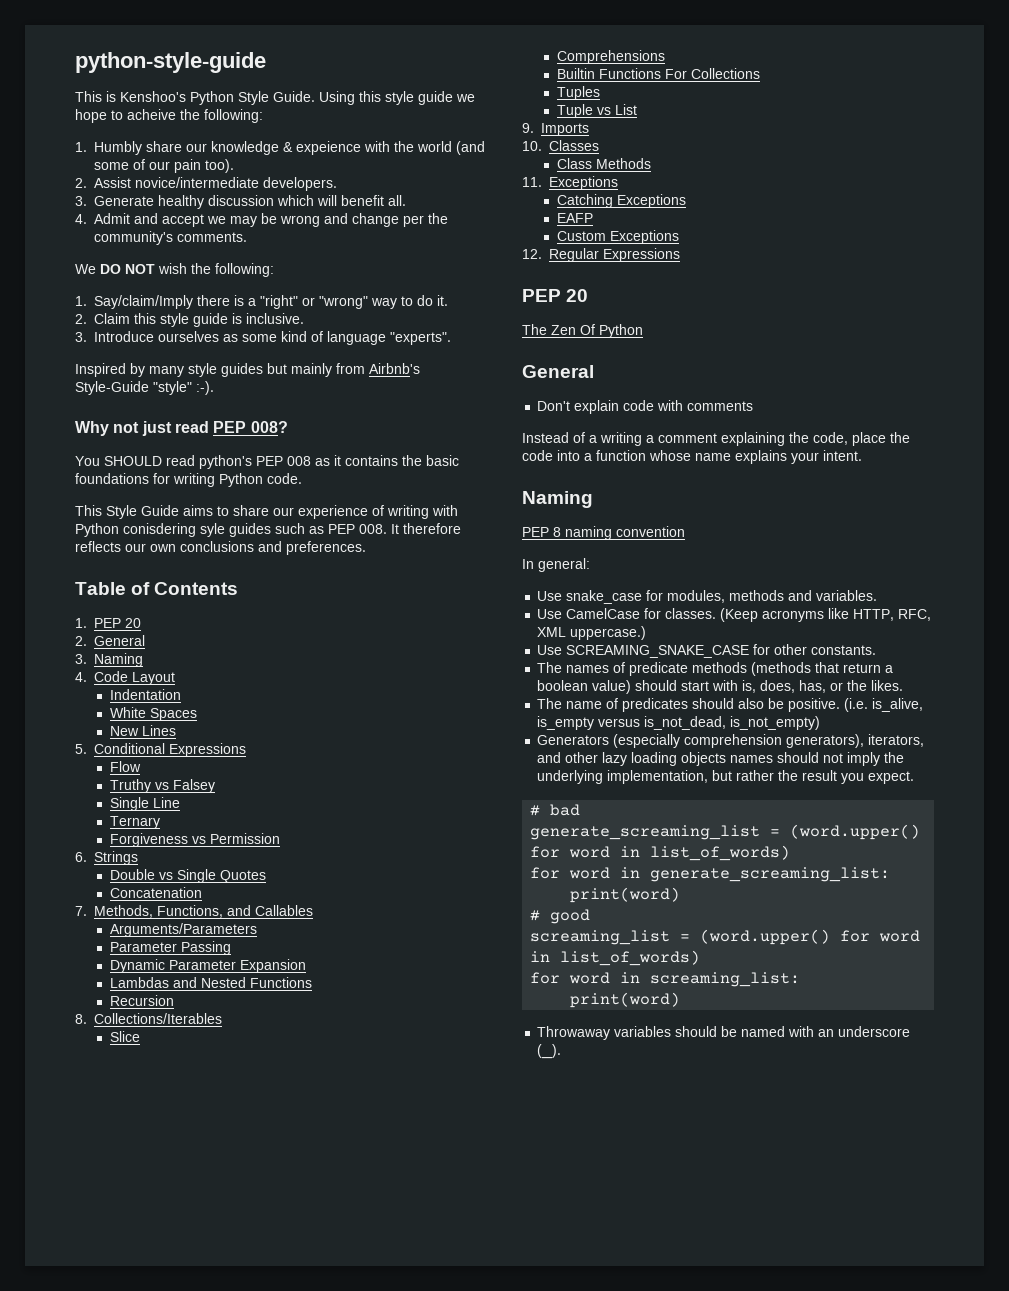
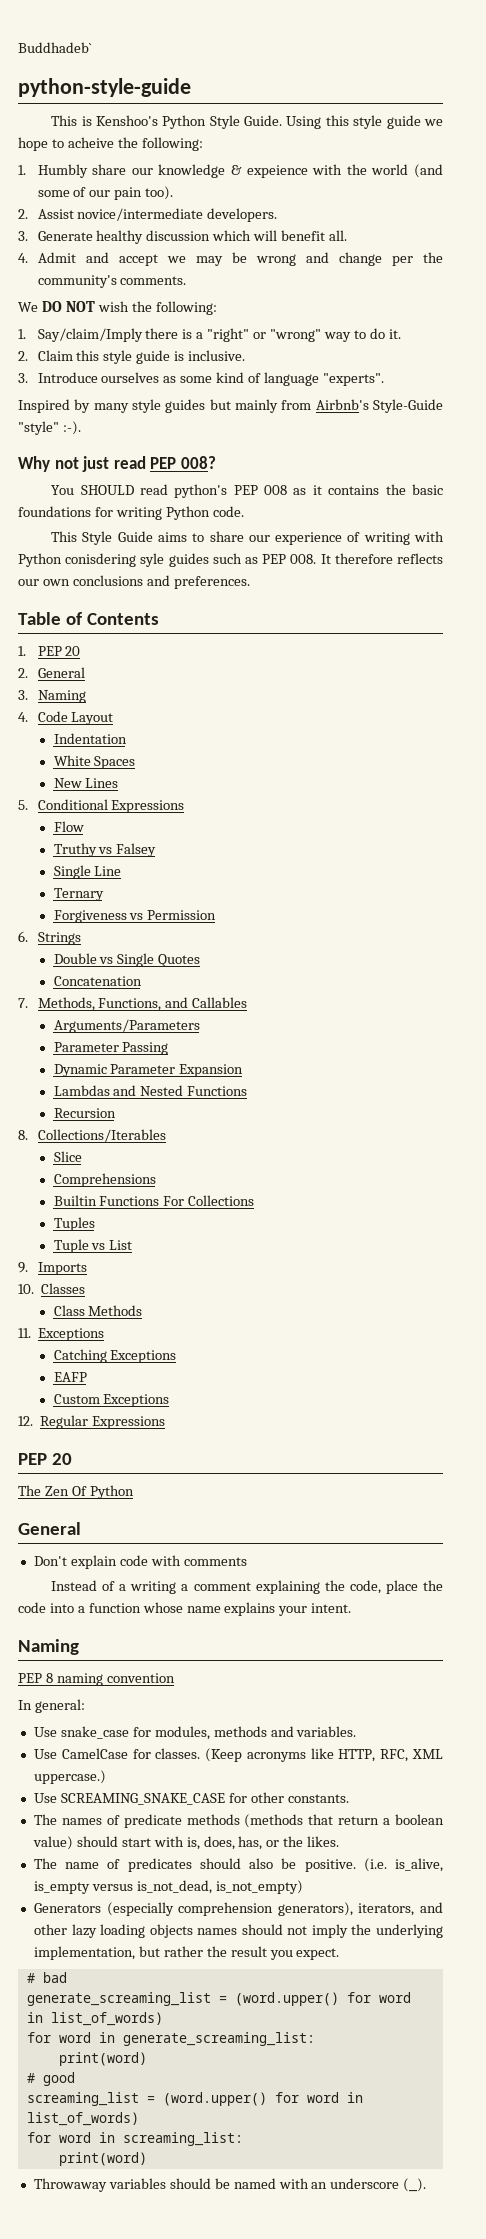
+ Buddhadeb`

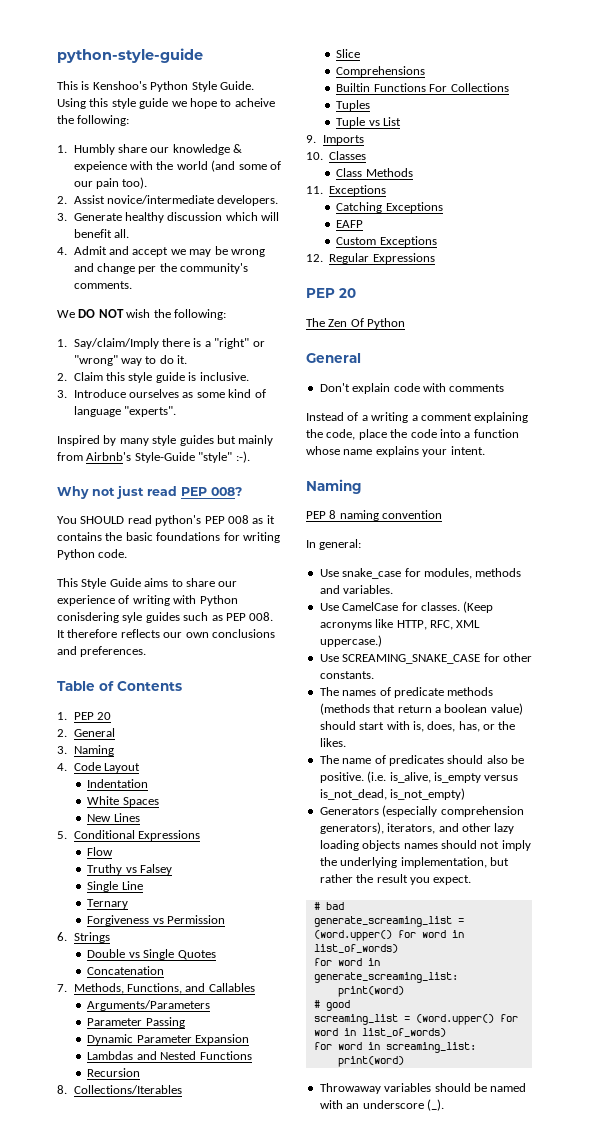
- Buddhadeb`

